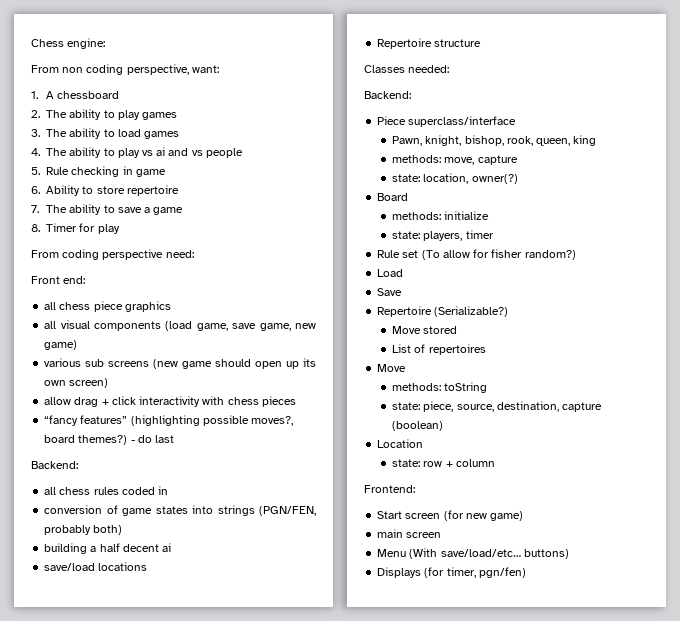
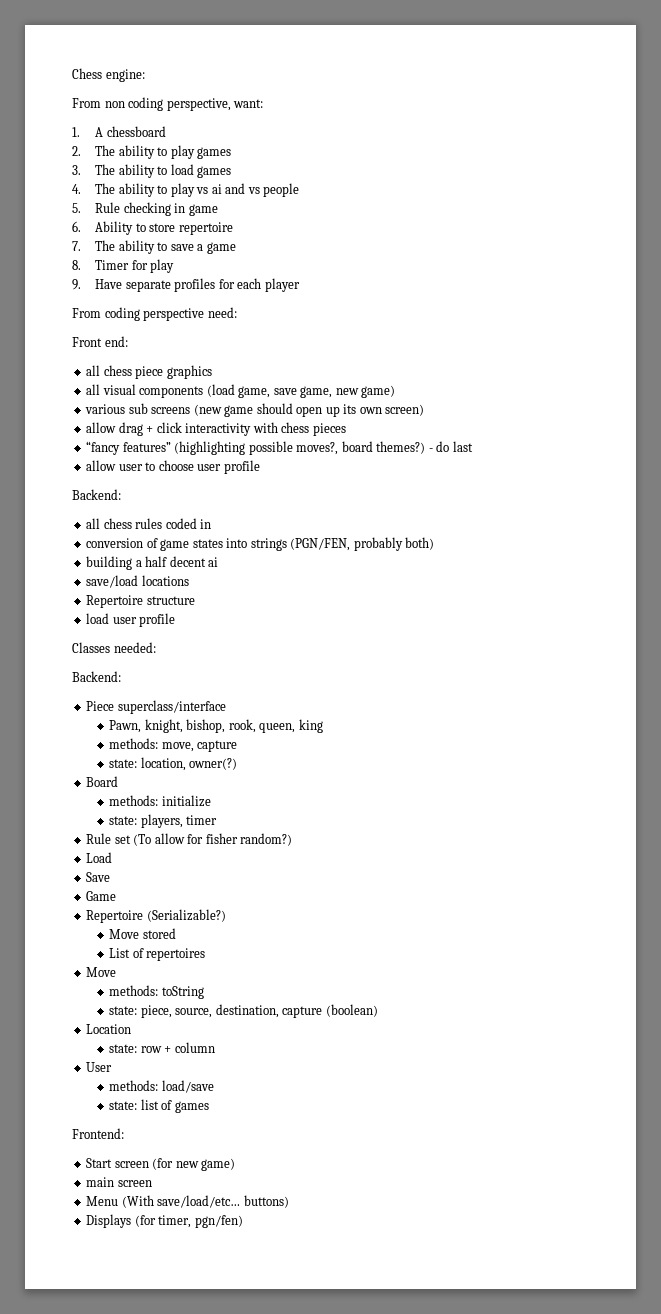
+ 9. Have separate profiles for each player
+ allow user to choose user profile
+ load user profile
+ Game
+ User
+ methods: load/save
+ state: list of games

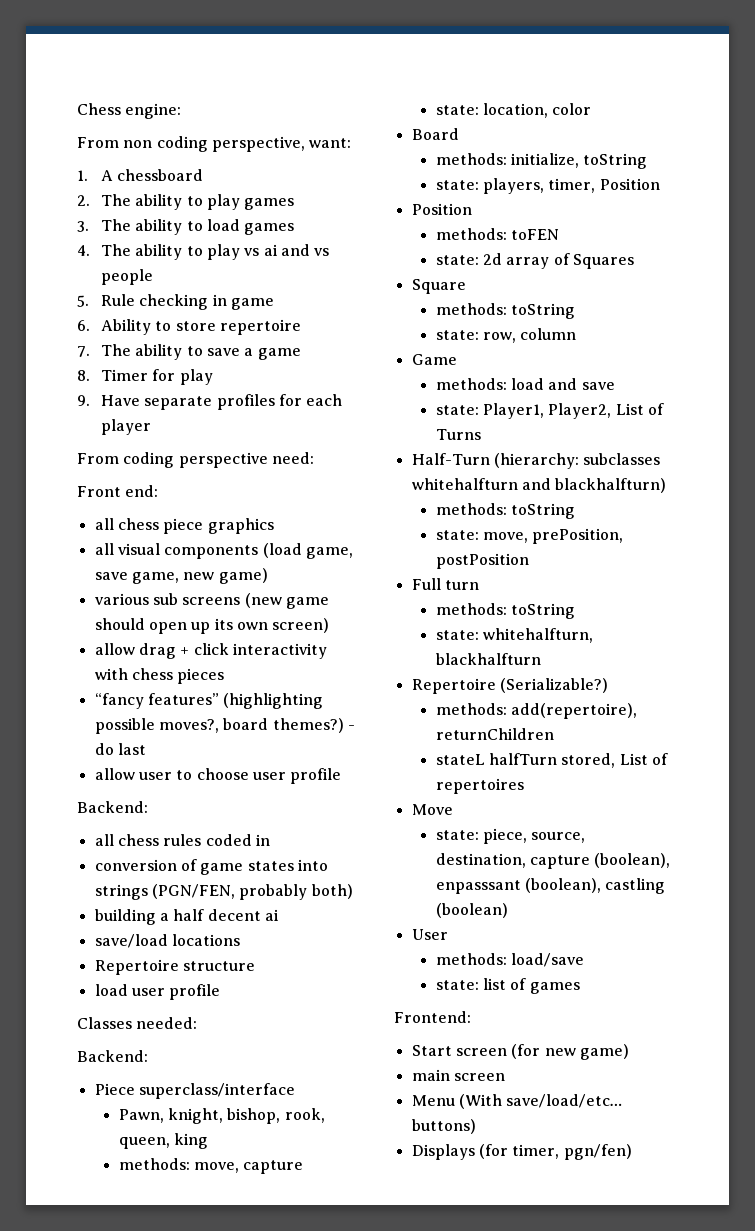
- state: location, owner(?)
+ state: location, color
- methods: initialize
+ methods: initialize, toString
- state: players, timer
- Rule set (To allow for fisher random?)
- Load
- Save
+ state: players, timer, Position
+ Position
+ methods: toFEN
+ state: 2d array of Squares
+ Square
+ methods: toString
+ state: row, column
  Game
+ methods: load and save
+ state: Player1, Player2, List of Turns
+ Half-Turn (hierarchy: subclasses whitehalfturn and blackhalfturn)
+ methods: toString
+ state: move, prePosition, postPosition
+ Full turn
+ methods: toString
+ state: whitehalfturn, blackhalfturn
  Repertoire (Serializable?)
- Move stored
- List of repertoires
+ methods: add(repertoire), returnChildren
+ stateL halfTurn stored, List of repertoires
- methods: toString
- state: piece, source, destination, capture (boolean)
- Location
- state: row + column
+ state: piece, source, destination, capture (boolean), enpasssant (boolean), castling (boolean)

